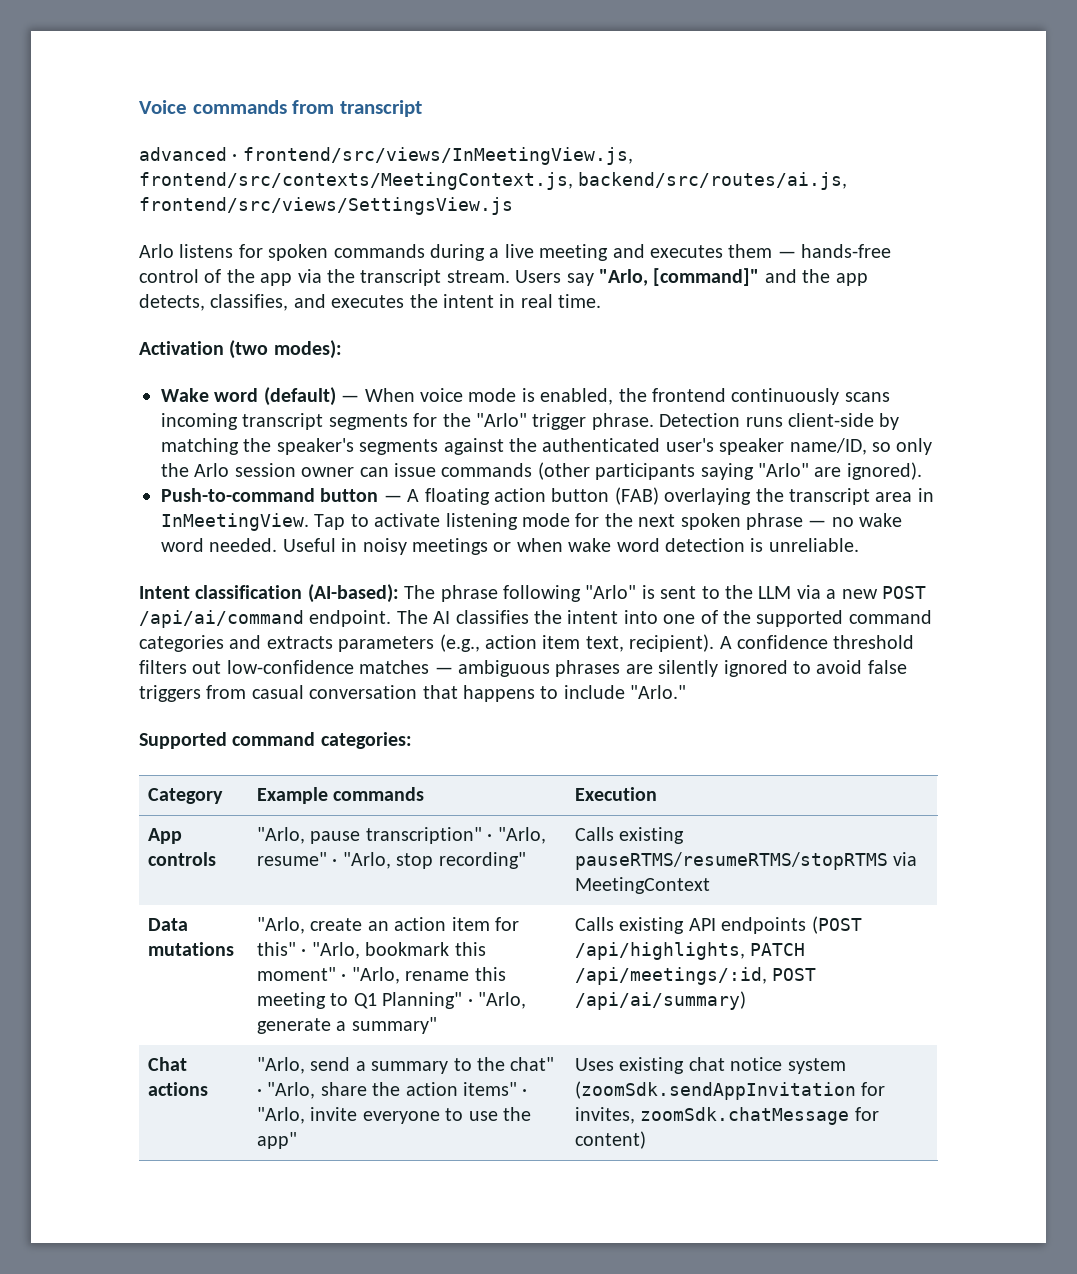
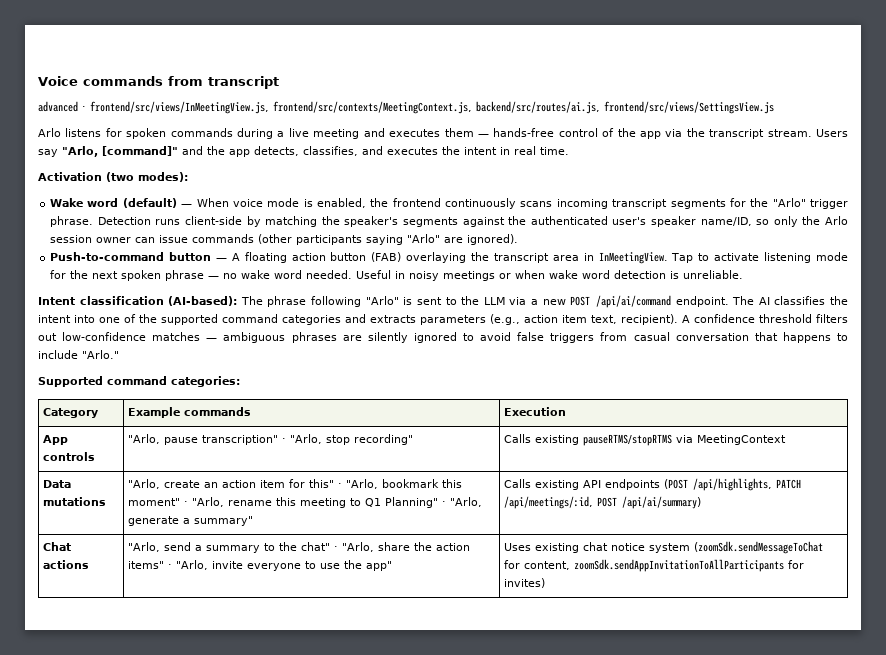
- App controls | "Arlo, pause transcription" · "Arlo, resume" · "Arlo, stop recording" | Calls existing pauseRTMS/resumeRTMS/stopRTMS via MeetingContext
+ App controls | "Arlo, pause transcription" · "Arlo, stop recording" | Calls existing pauseRTMS/stopRTMS via MeetingContext
- Chat actions | "Arlo, send a summary to the chat" · "Arlo, share the action items" · "Arlo, invite everyone to use the app" | Uses existing chat notice system (zoomSdk.sendAppInvitation for invites, zoomSdk.chatMessage for content)
+ Chat actions | "Arlo, send a summary to the chat" · "Arlo, share the action items" · "Arlo, invite everyone to use the app" | Uses existing chat notice system (zoomSdk.sendMessageToChat for content, zoomSdk.sendAppInvitationToAllParticipants for invites)

